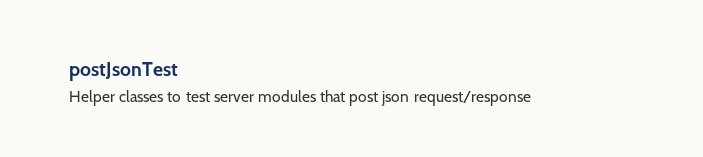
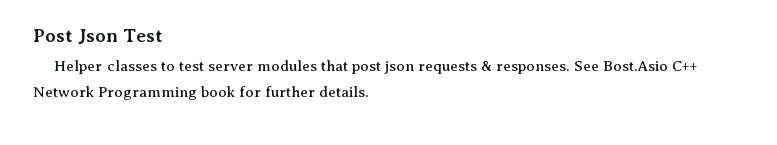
- postJsonTest
+ Post Json Test
- Helper classes to test server modules that post json request/response
+ Helper classes to test server modules that post json requests & responses. See Bost.Asio C++ Network Programming book for further details.

